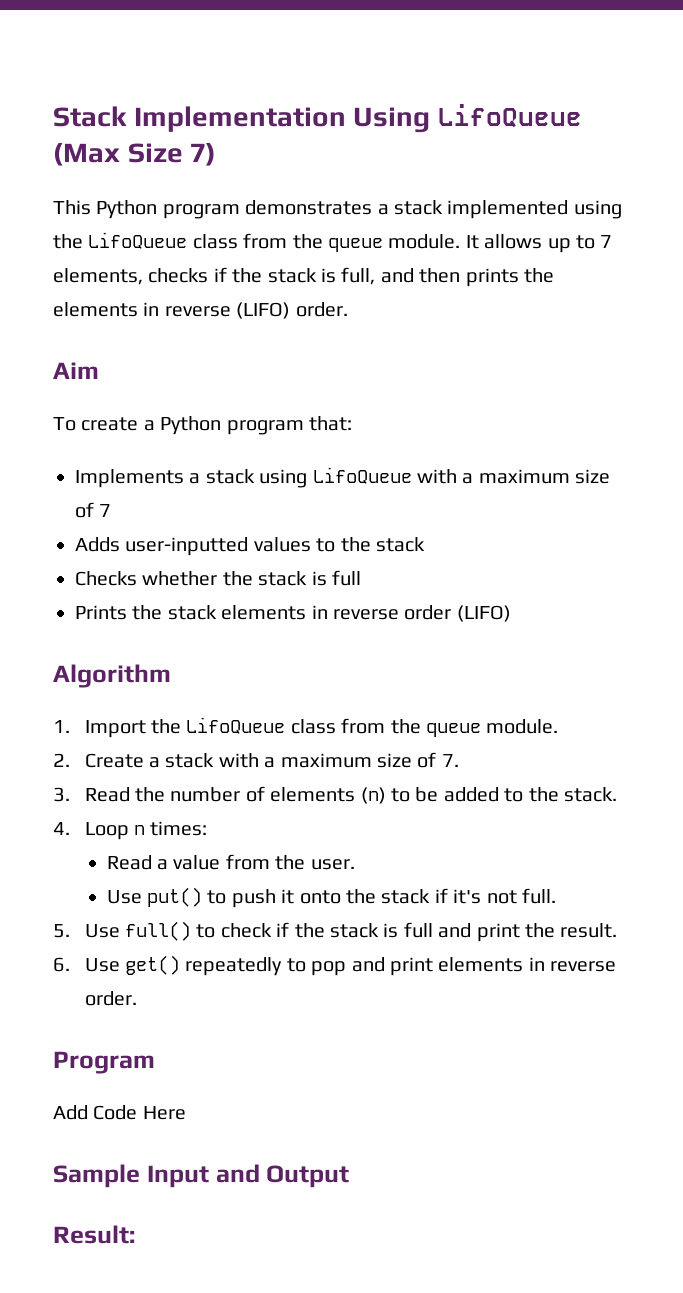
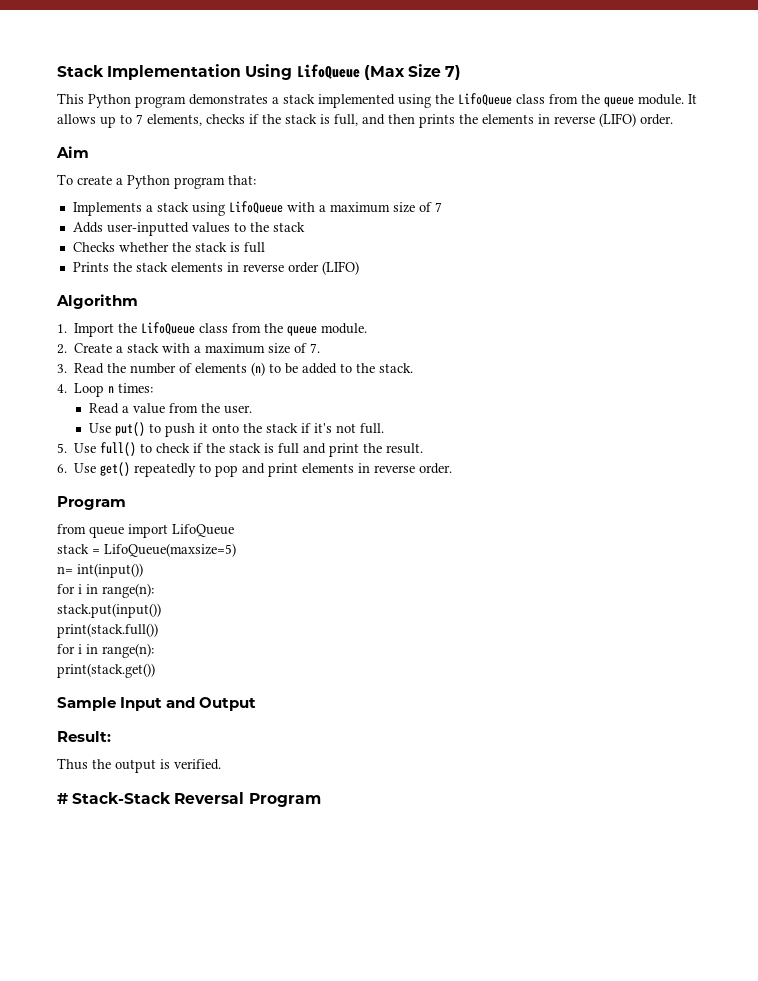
- Add Code Here
+ from queue import LifoQueue
+ stack = LifoQueue(maxsize=5)
+ n= int(input())
+ for i in range(n):
+ stack.put(input())
+ print(stack.full())
+ for i in range(n):
+ print(stack.get())
+ Thus the output is verified.
+ # Stack-Stack Reversal Program

